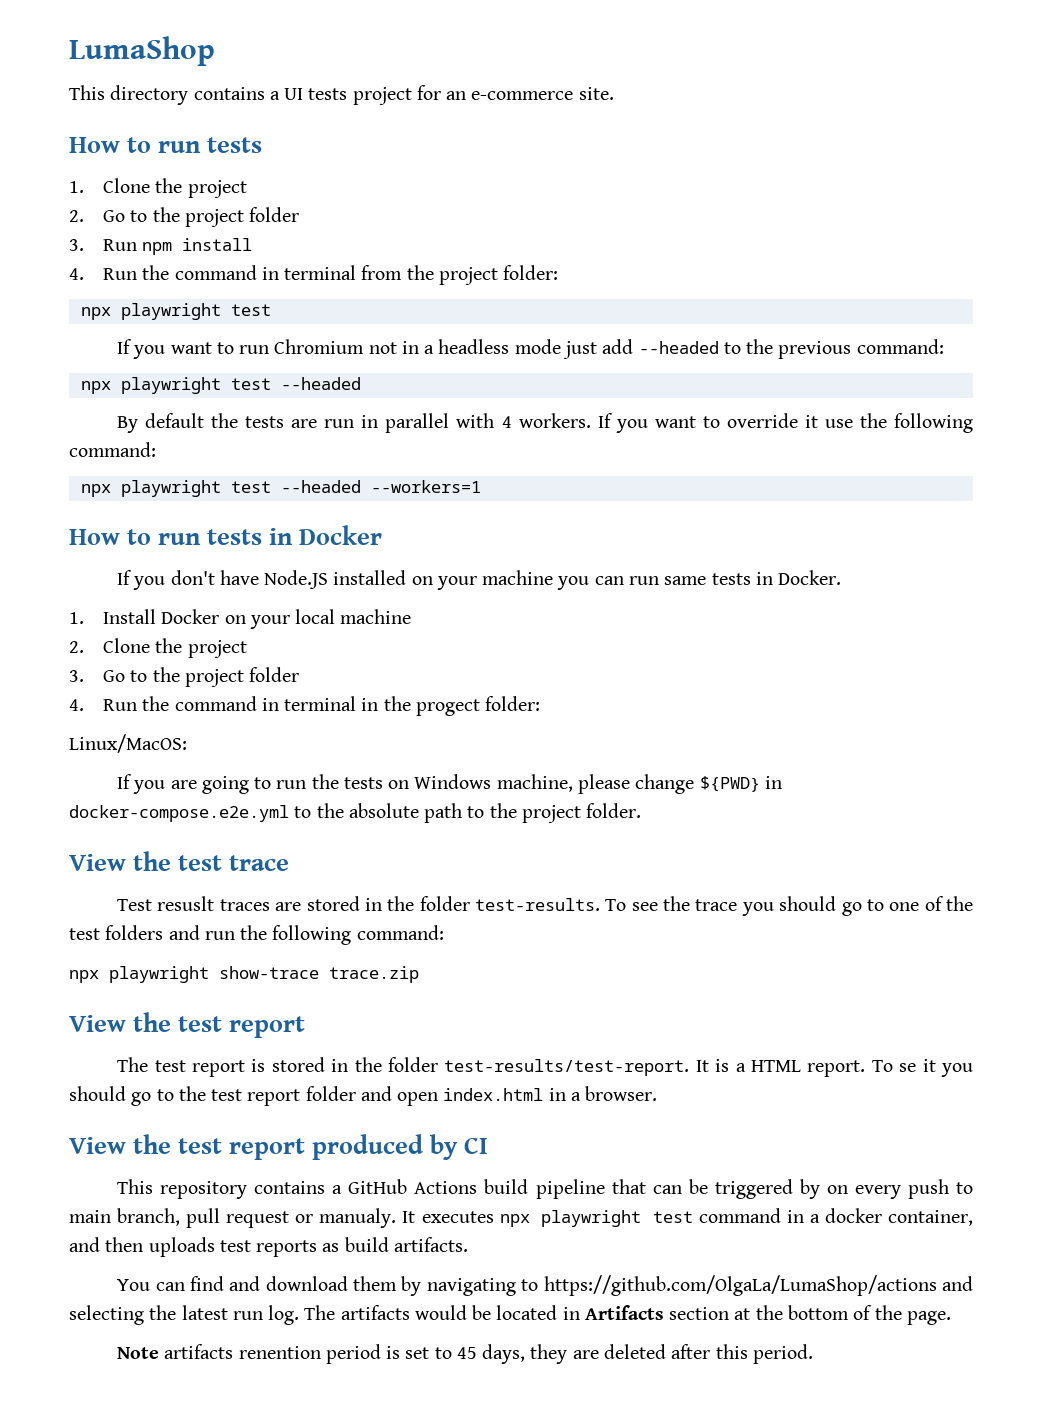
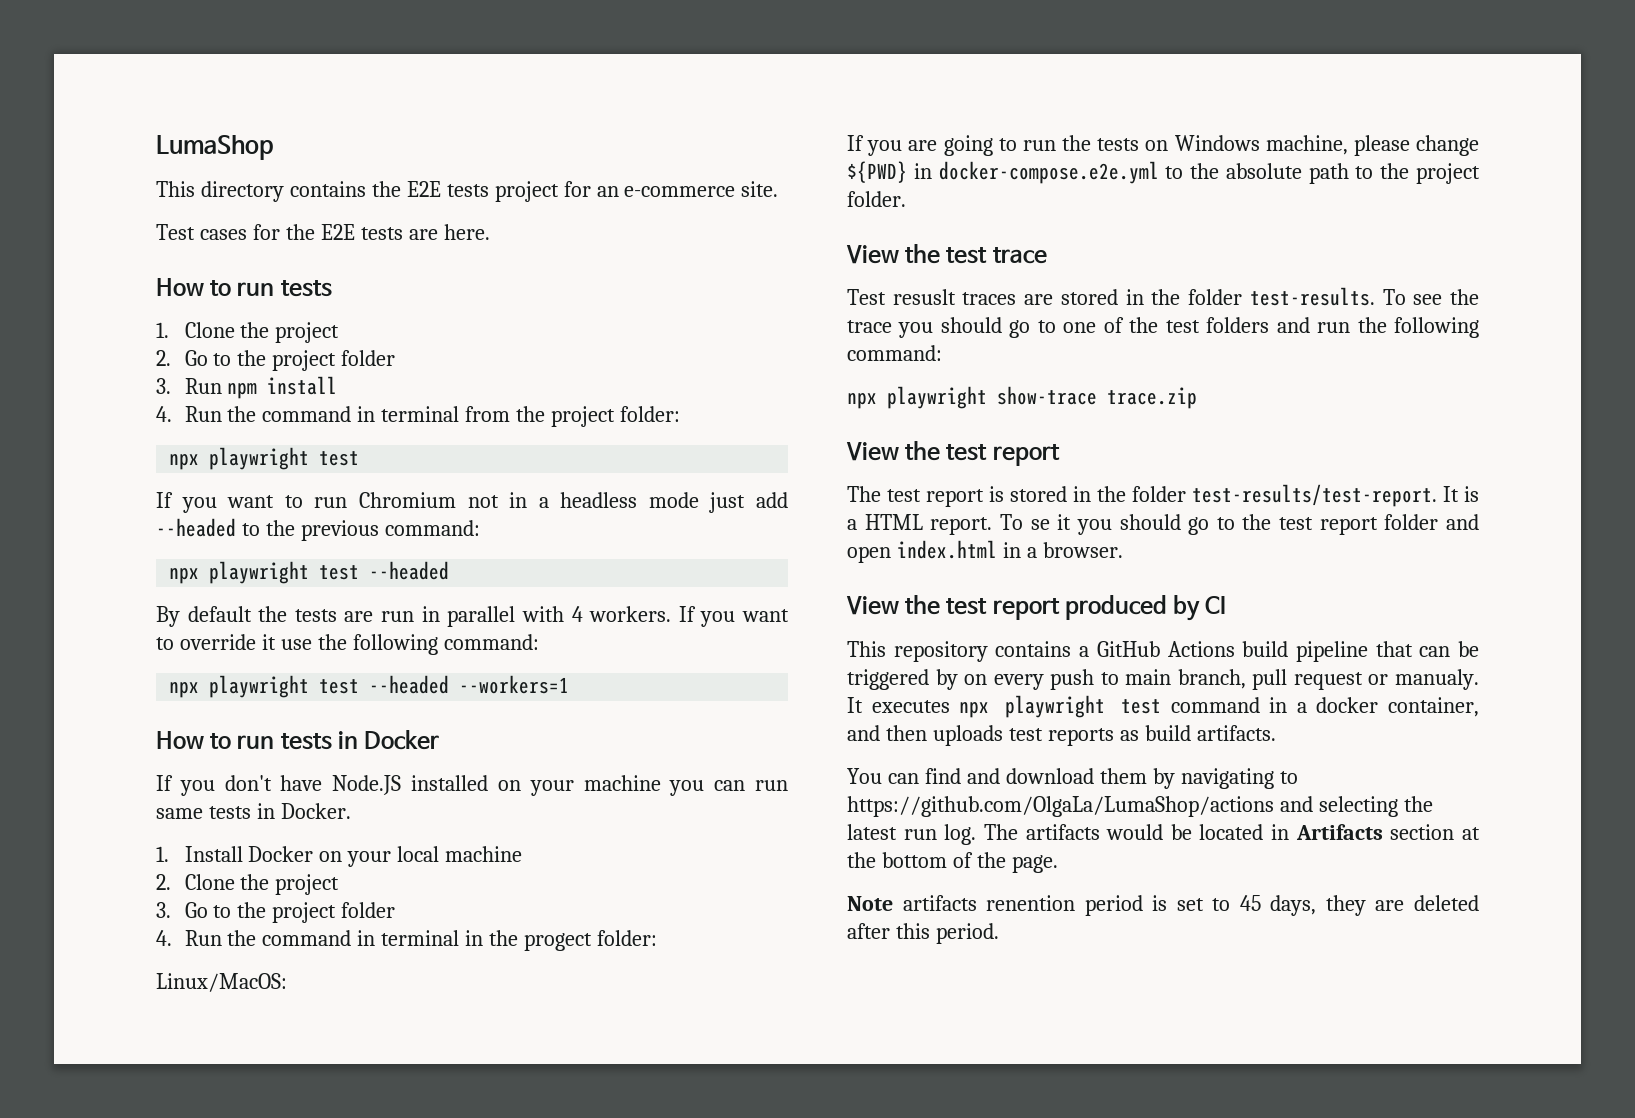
- This directory contains a UI tests project for an e-commerce site.
+ This directory contains the E2E tests project for an e-commerce site.
+ Test cases for the E2E tests are here.

